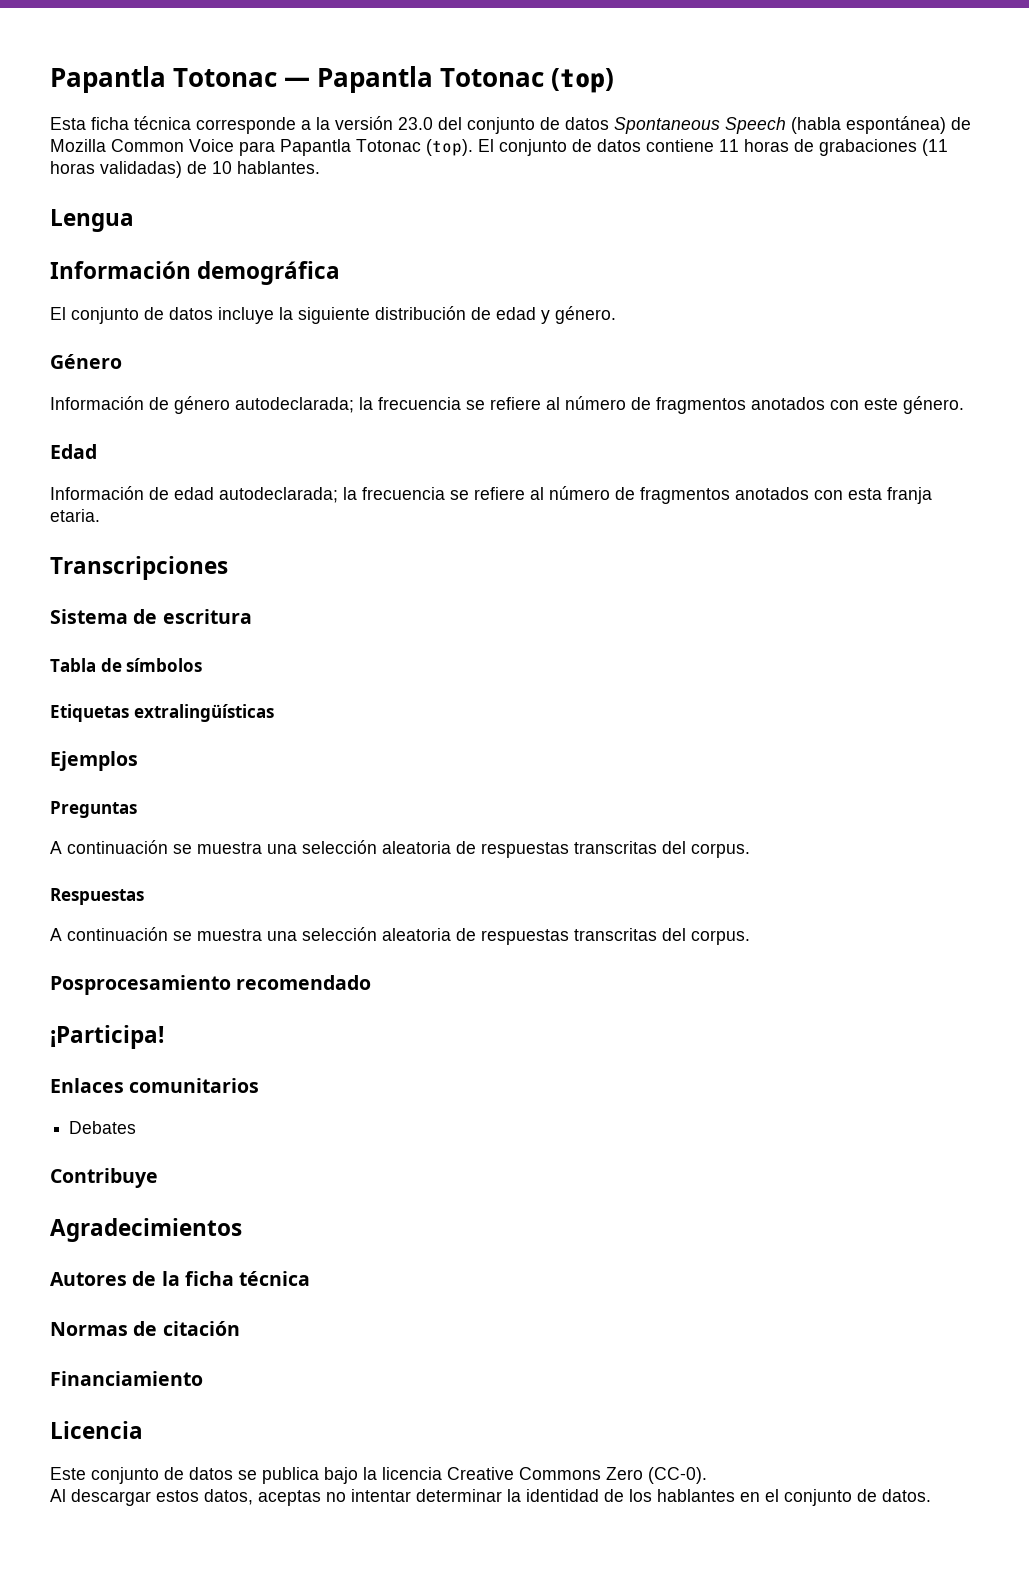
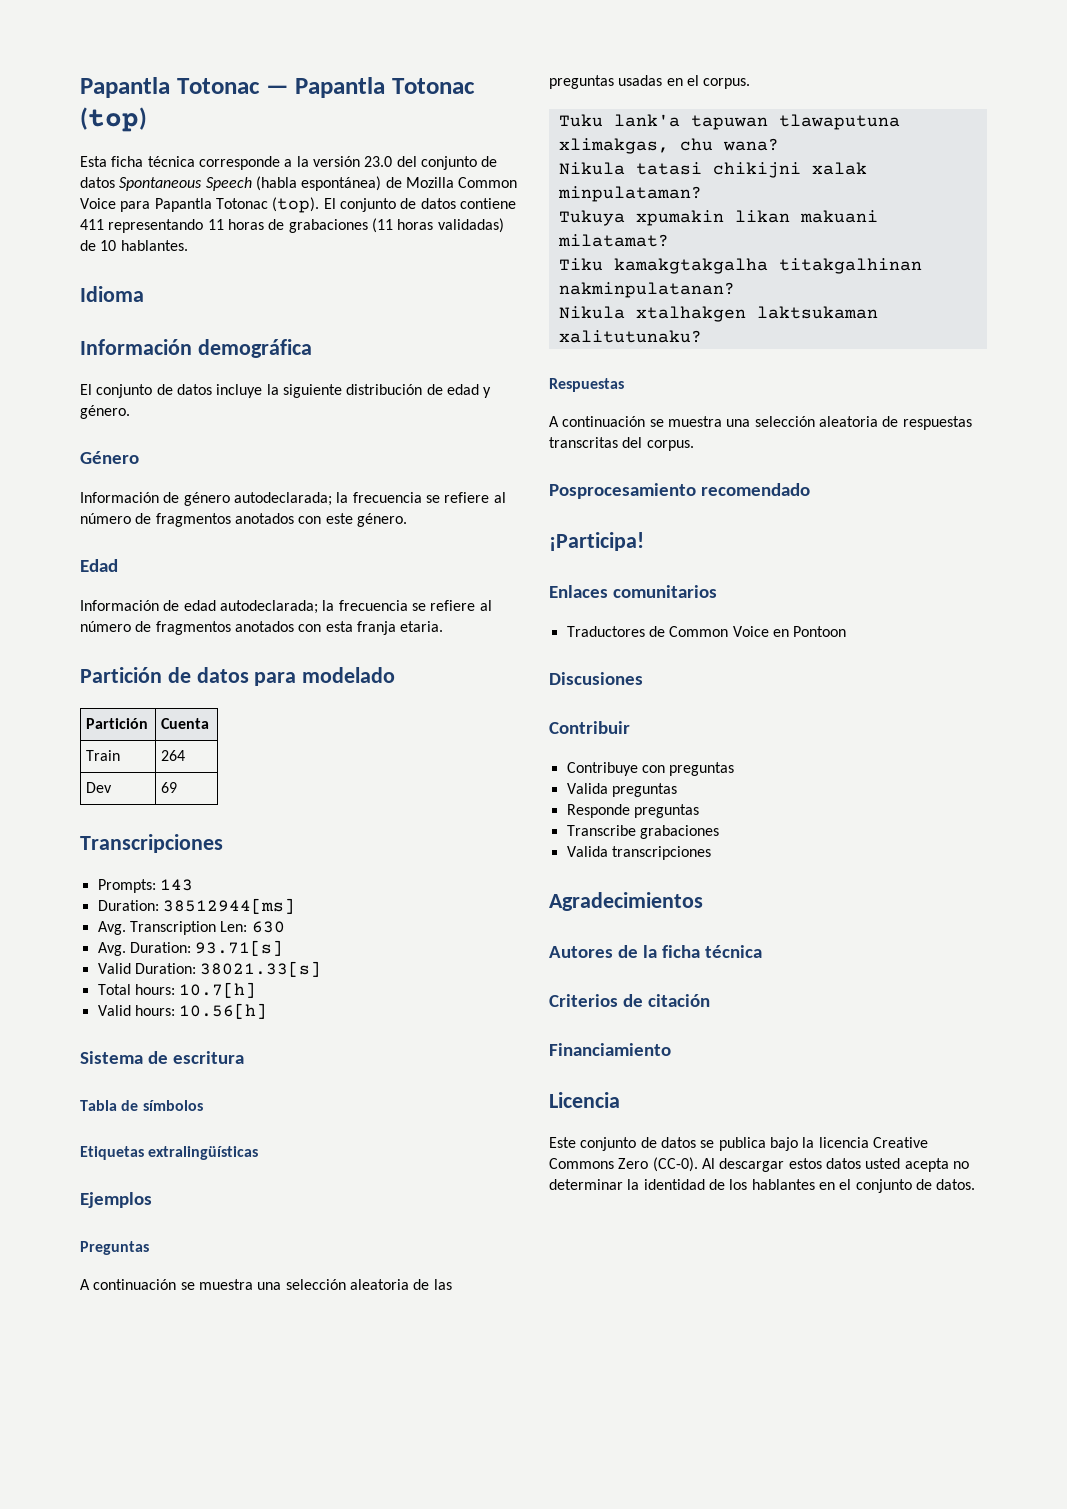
- El conjunto de datos contiene 11 horas de grabaciones (11 horas validadas) de 10 hablantes.
+ El conjunto de datos contiene 411 representando 11 horas de grabaciones (11 horas validadas) de 10 hablantes.
- Lengua
+ Idioma
+ Partición de datos para modelado
+ Partición | Cuenta
+ Train | 264
+ Dev | 69
  Transcripciones
+ Prompts: 143
+ Duration: 38512944[ms]
+ Avg. Transcription Len: 630
+ Avg. Duration: 93.71[s]
+ Valid Duration: 38021.33[s]
+ Total hours: 10.7[h]
+ Valid hours: 10.56[h]
  Preguntas
- A continuación se muestra una selección aleatoria de respuestas transcritas del corpus.
+ A continuación se muestra una selección aleatoria de las preguntas usadas en el corpus.
+ Tuku lank'a tapuwan tlawaputuna xlimakgas, chu wana?
+ Nikula tatasi chikijni xalak minpulataman?
+ Tukuya xpumakin likan makuani milatamat?
+ Tiku kamakgtakgalha titakgalhinan nakminpulatanan?
+ Nikula xtalhakgen laktsukaman xalitutunaku?
- Debates
- Contribuye
+ Traductores de Common Voice en Pontoon
+ Discusiones
+ Contribuir
+ Contribuye con preguntas
+ Valida preguntas
+ Responde preguntas
+ Transcribe grabaciones
+ Valida transcripciones
- Normas de citación
+ Criterios de citación
- Este conjunto de datos se publica bajo la licencia Creative Commons Zero (CC-0).
- Al descargar estos datos, aceptas no intentar determinar la identidad de los hablantes en el conjunto de datos.
+ Este conjunto de datos se publica bajo la licencia Creative Commons Zero (CC-0). Al descargar estos datos usted acepta no determinar la identidad de los hablantes en el conjunto de datos.

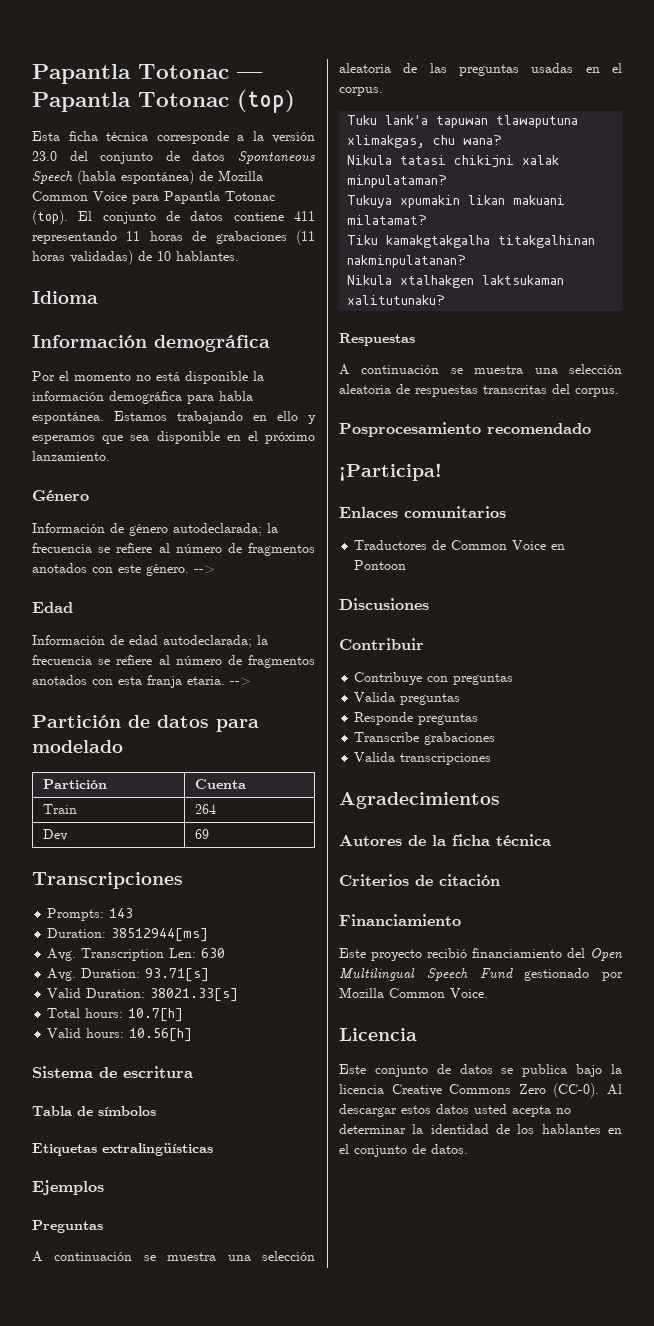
- El conjunto de datos incluye la siguiente distribución de edad y género.
+ Por el momento no está disponible la información demográfica para habla espontánea. Estamos trabajando en ello y esperamos que sea disponible en el próximo lanzamiento.
- Información de género autodeclarada; la frecuencia se refiere al número de fragmentos anotados con este género.
+ Información de género autodeclarada; la frecuencia se refiere al número de fragmentos anotados con este género. -->
- Información de edad autodeclarada; la frecuencia se refiere al número de fragmentos anotados con esta franja etaria.
+ Información de edad autodeclarada; la frecuencia se refiere al número de fragmentos anotados con esta franja etaria. -->
+ Este proyecto recibió financiamiento del Open Multilingual Speech Fund gestionado por Mozilla Common Voice.

